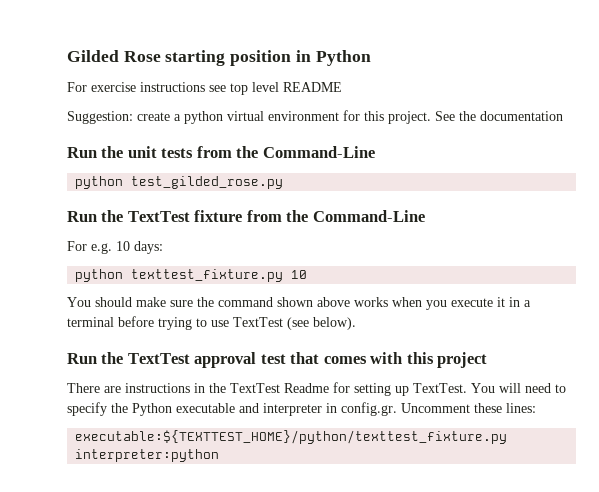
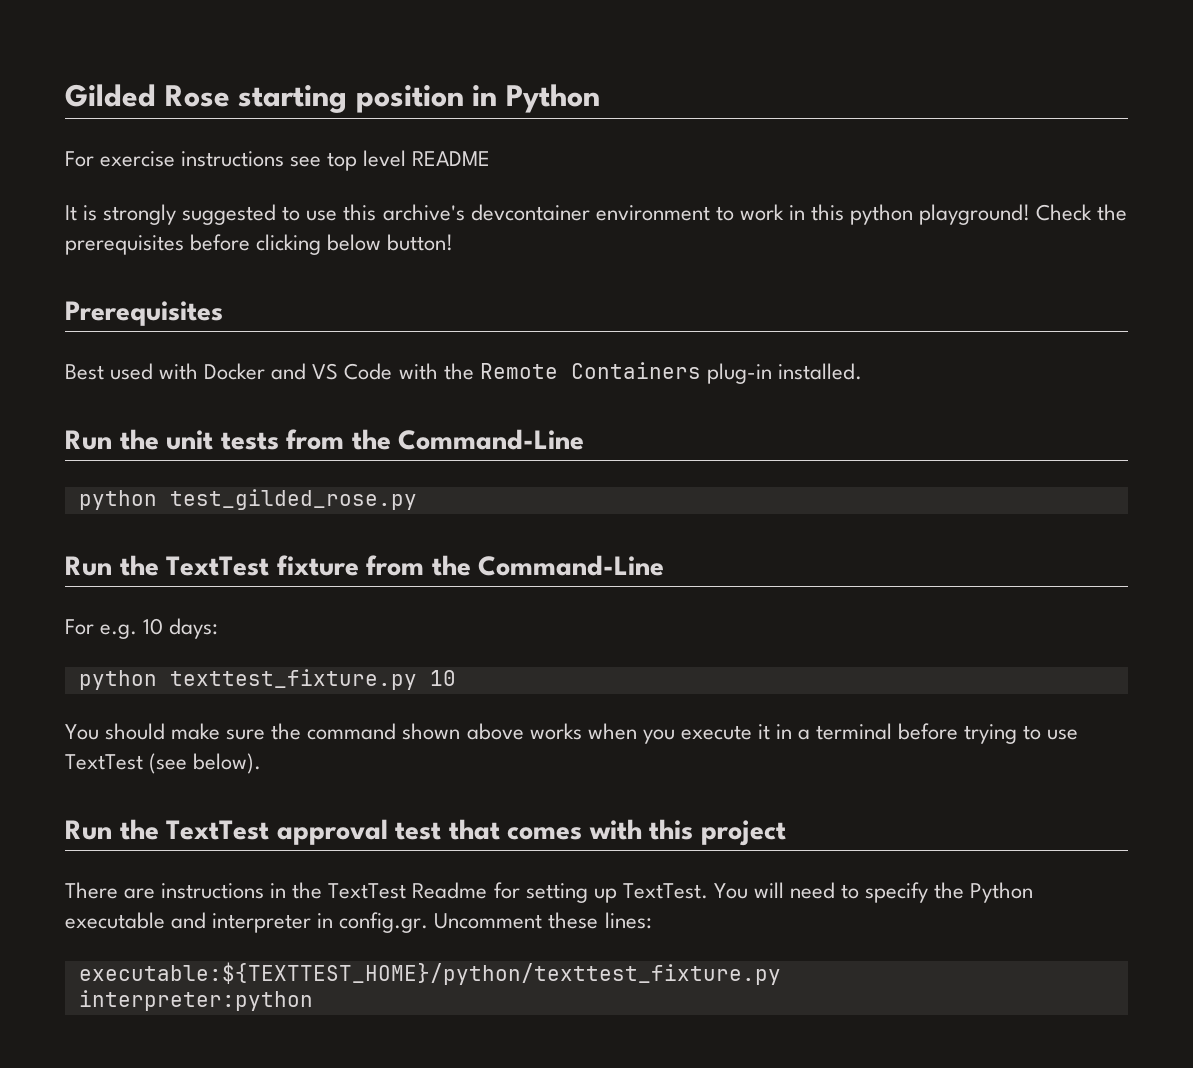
- Suggestion: create a python virtual environment for this project. See the documentation
+ It is strongly suggested to use this archive's devcontainer environment to work in this python playground! Check the prerequisites before clicking below button!
+ Prerequisites
+ Best used with Docker and VS Code with the Remote Containers plug-in installed.

